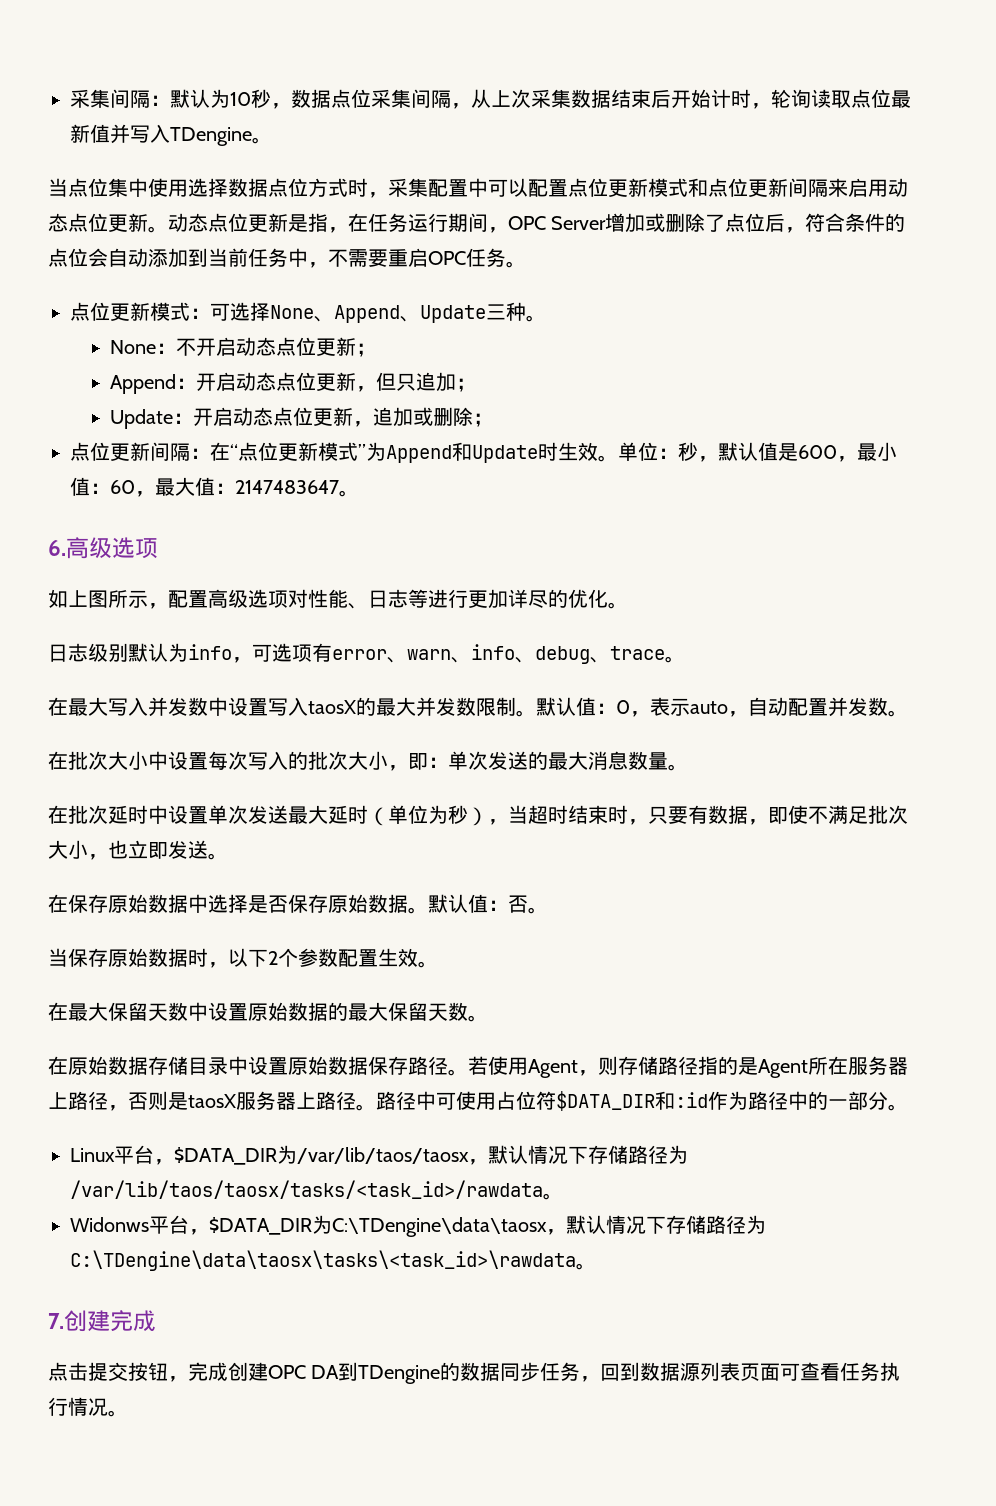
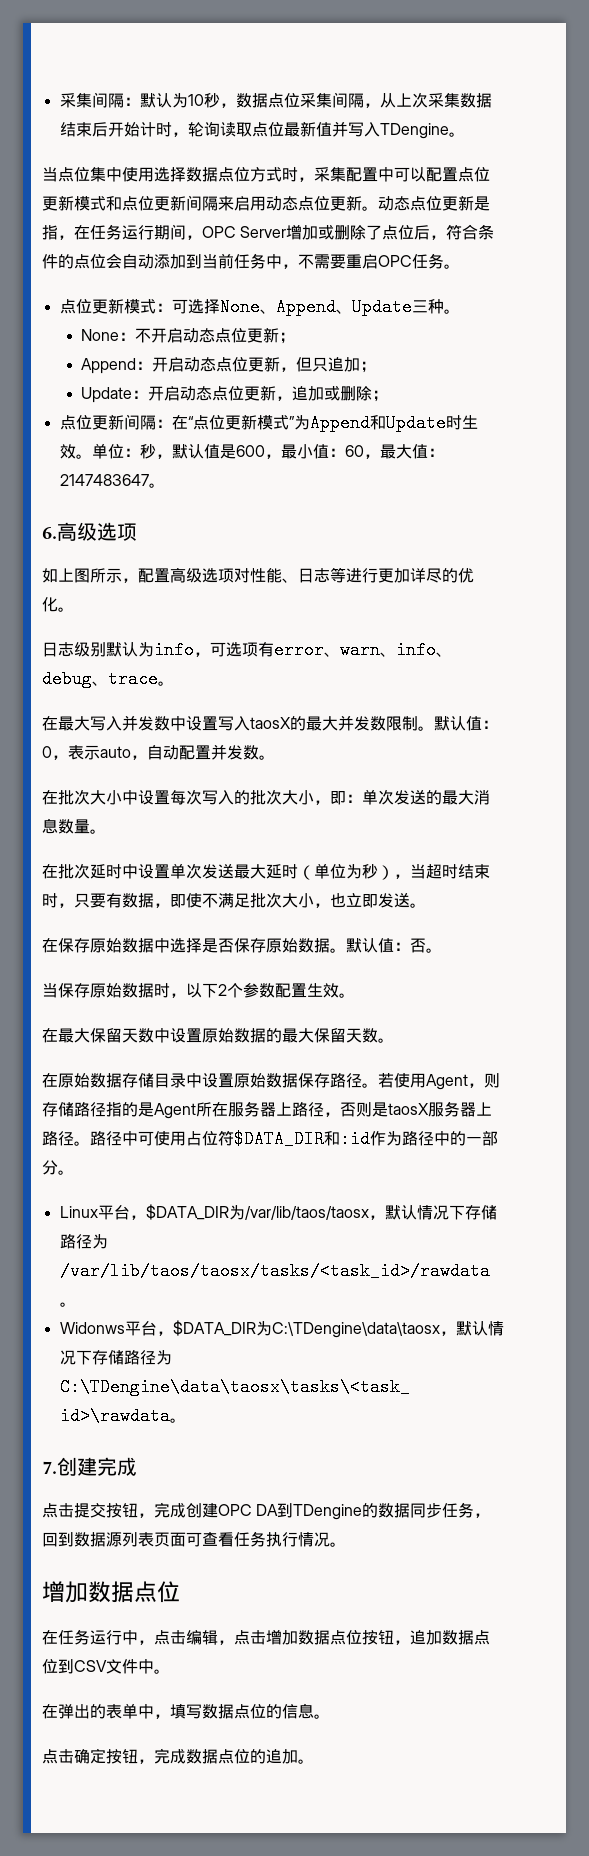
  点击提交按钮，完成创建OPC DA到TDengine的数据同步任务，回到数据源列表页面可查看任务执行情况。
+ 增加数据点位
+ 在任务运行中，点击编辑，点击增加数据点位按钮，追加数据点位到CSV文件中。
+ 在弹出的表单中，填写数据点位的信息。
+ 点击确定按钮，完成数据点位的追加。

